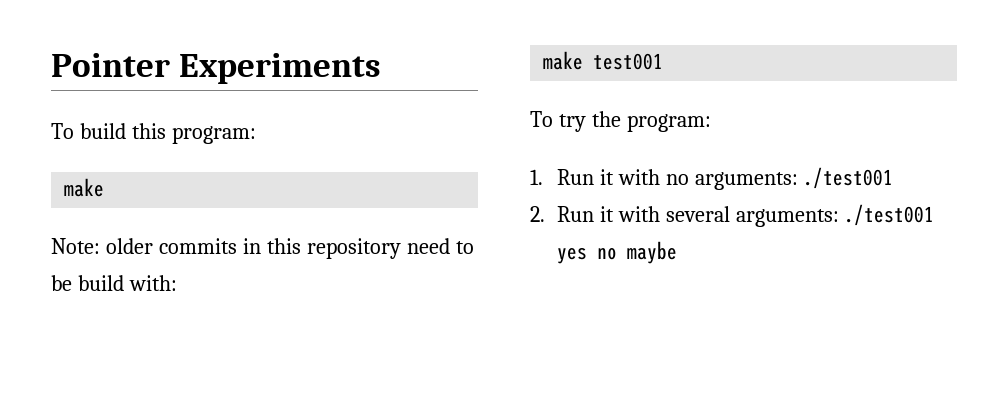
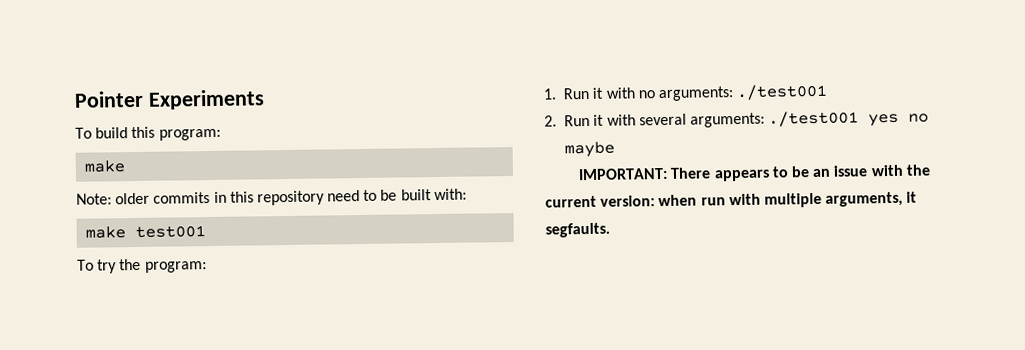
- Note: older commits in this repository need to be build with:
+ Note: older commits in this repository need to be built with:
+ IMPORTANT: There appears to be an issue with the current version: when run with multiple arguments, it segfaults.

